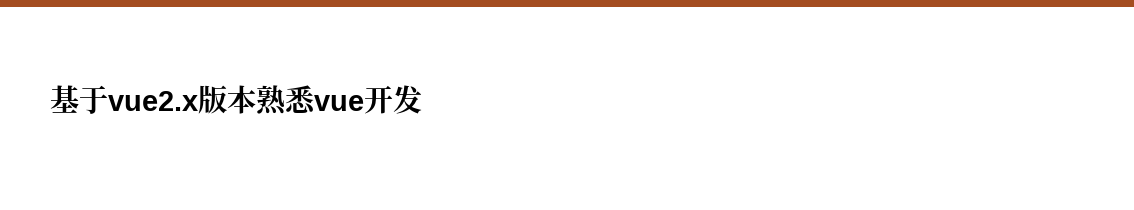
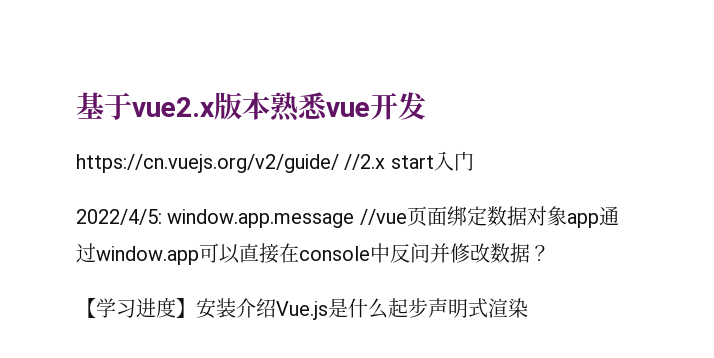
+ https://cn.vuejs.org/v2/guide/ //2.x start入门
+ 2022/4/5: window.app.message //vue页面绑定数据对象app通过window.app可以直接在console中反问并修改数据？
+ 【学习进度】安装介绍Vue.js是什么起步声明式渲染

